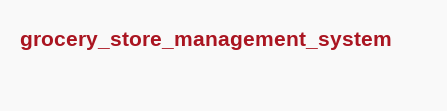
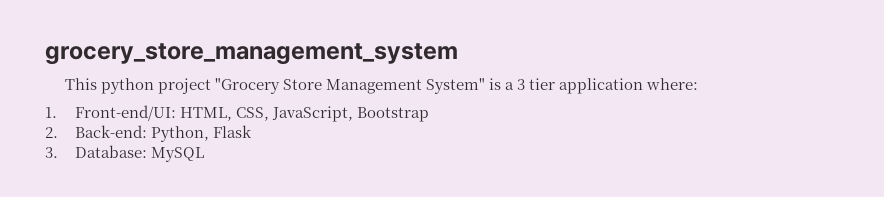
+ This python project "Grocery Store Management System" is a 3 tier application where:
+ 1. Front-end/UI: HTML, CSS, JavaScript, Bootstrap
+ 2. Back-end: Python, Flask
+ 3. Database: MySQL

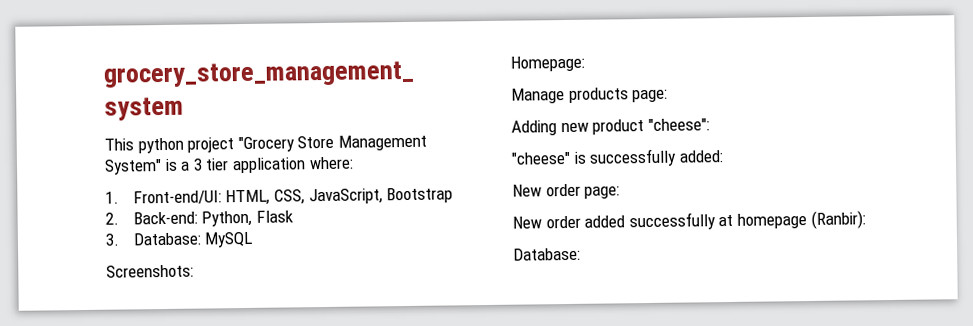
+ Screenshots:
+ Homepage:
+ Manage products page:
+ Adding new product "cheese":
+ "cheese" is successfully added:
+ New order page:
+ New order added successfully at homepage (Ranbir):
+ Database:

